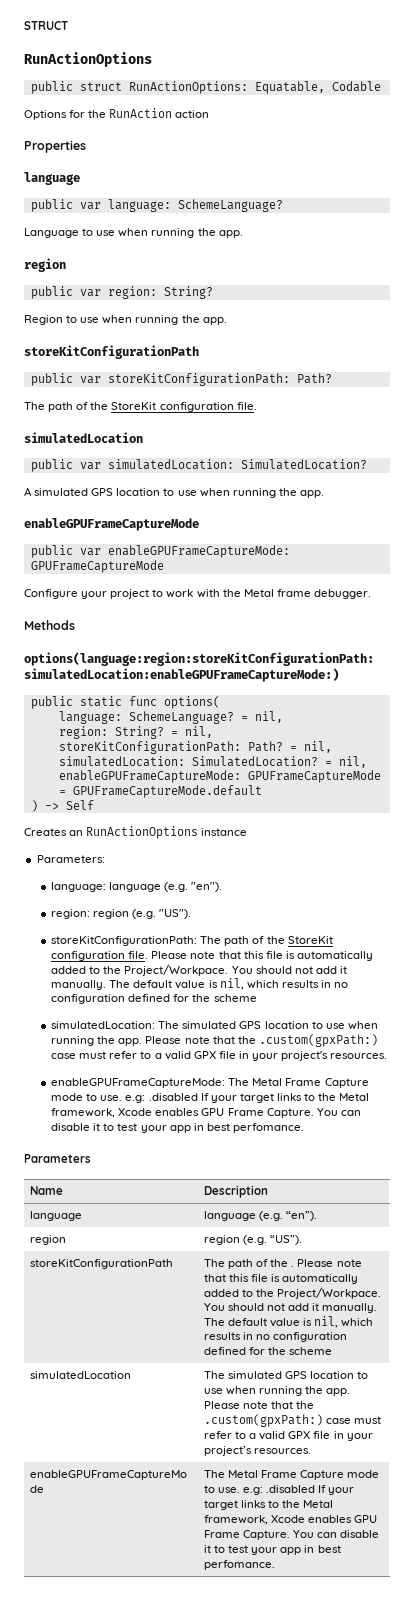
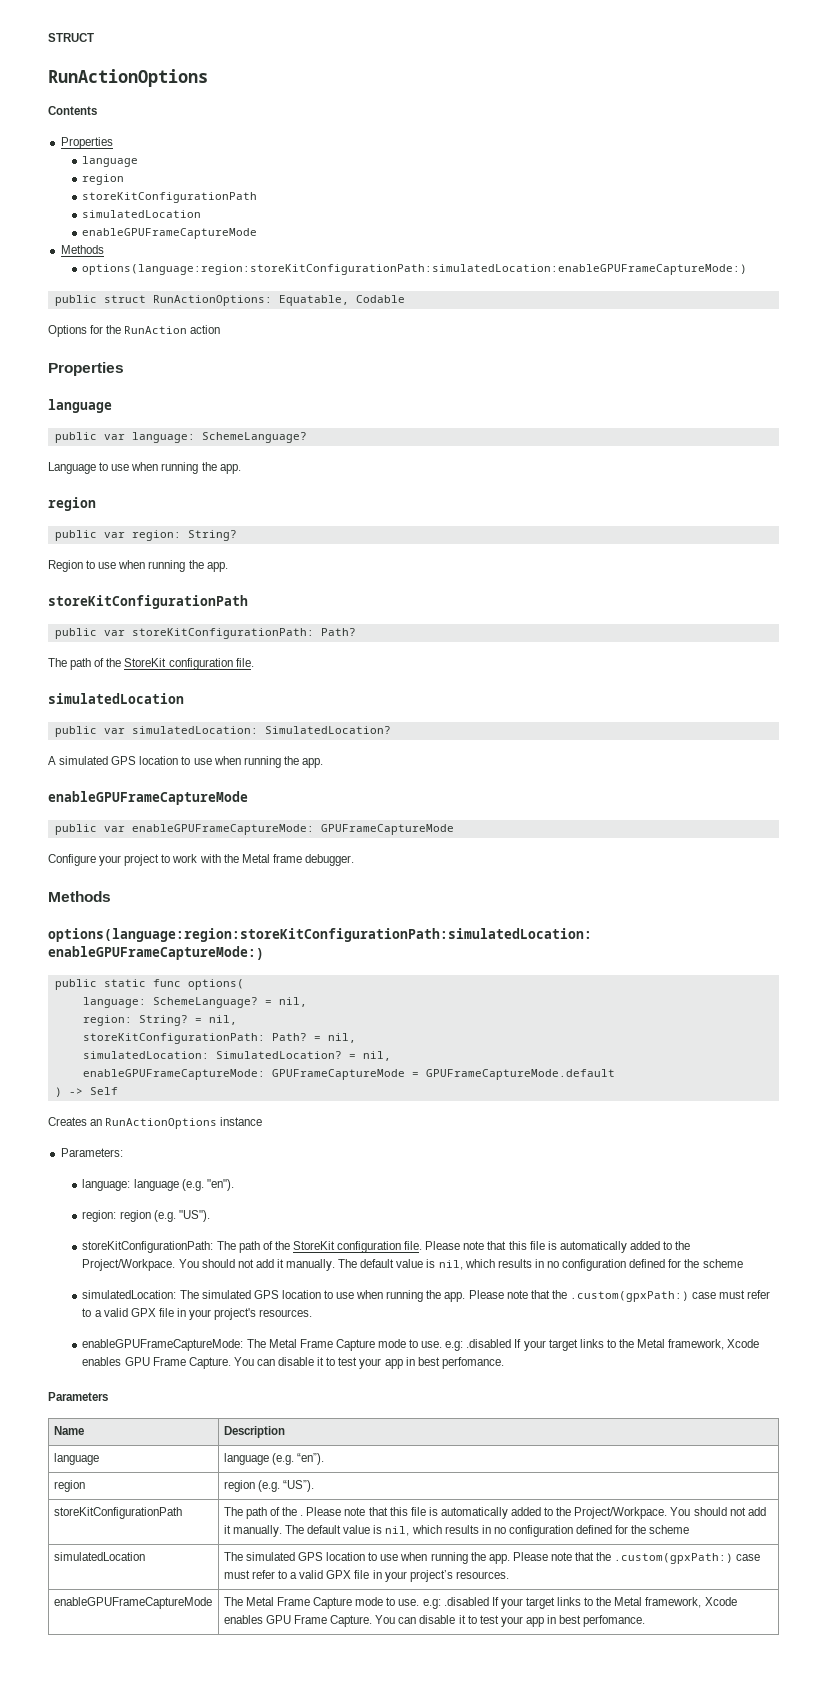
+ Contents
+ Properties
+ language
+ region
+ storeKitConfigurationPath
+ simulatedLocation
+ enableGPUFrameCaptureMode
+ Methods
+ options(language:region:storeKitConfigurationPath:simulatedLocation:enableGPUFrameCaptureMode:)

